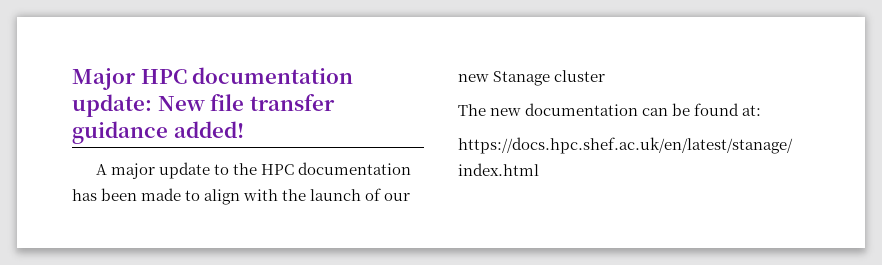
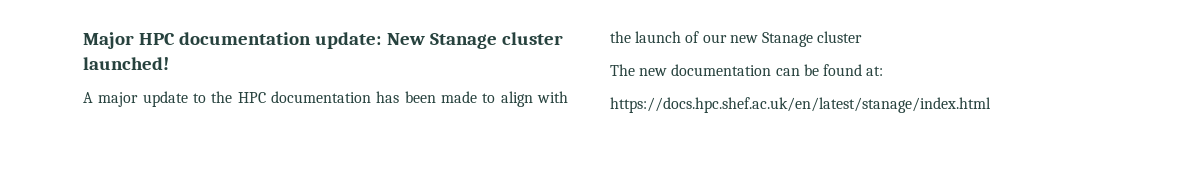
- Major HPC documentation update: New file transfer guidance added!
+ Major HPC documentation update: New Stanage cluster launched!

